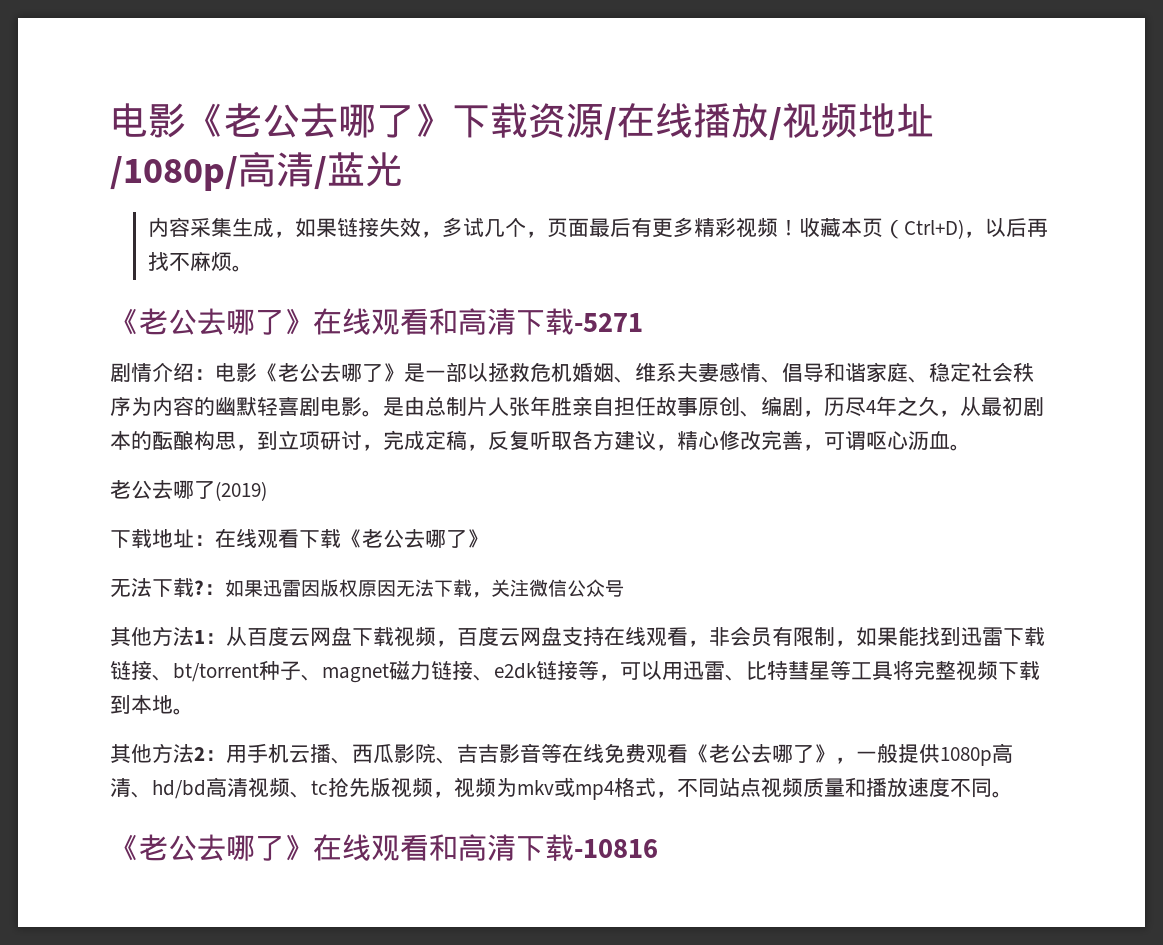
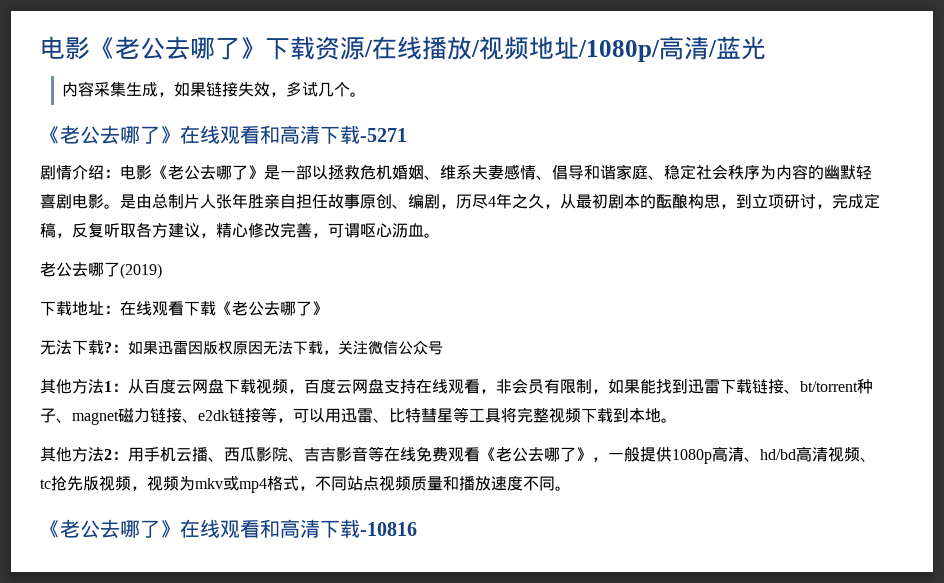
- 内容采集生成，如果链接失效，多试几个，页面最后有更多精彩视频！收藏本页（Ctrl+D)，以后再找不麻烦。
+ 内容采集生成，如果链接失效，多试几个。

